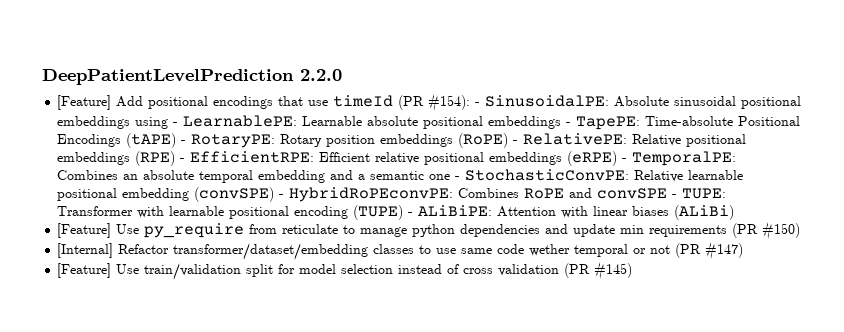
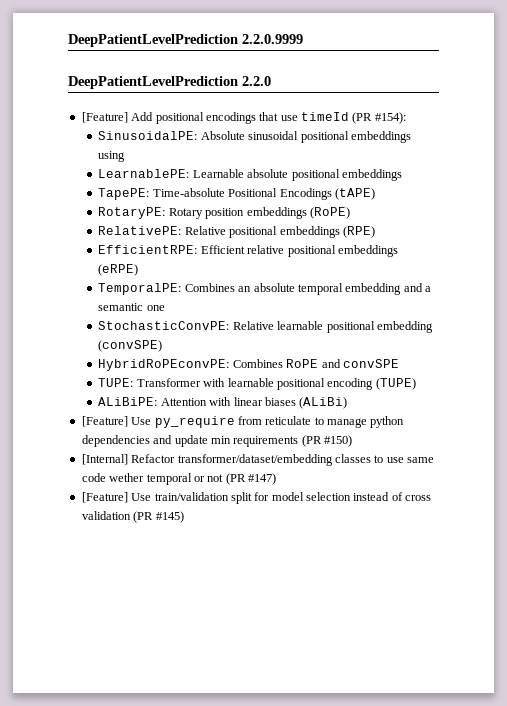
+ DeepPatientLevelPrediction 2.2.0.9999
- [Feature] Add positional encodings that use timeId (PR #154): - SinusoidalPE:
+ [Feature] Add positional encodings that use timeId (PR #154):
+ SinusoidalPE:
- Absolute sinusoidal positional embeddings using - LearnablePE:
+ Absolute sinusoidal positional embeddings using
+ LearnablePE:
- Learnable absolute positional embeddings - TapePE:
+ Learnable absolute positional embeddings
+ TapePE:
- Time-absolute Positional Encodings (tAPE) - RotaryPE:
+ Time-absolute Positional Encodings (tAPE)
+ RotaryPE:
- Rotary position embeddings (RoPE) - RelativePE:
+ Rotary position embeddings (RoPE)
+ RelativePE:
- Relative positional embeddings (RPE) - EfficientRPE:
+ Relative positional embeddings (RPE)
+ EfficientRPE:
- Efficient relative positional embeddings (eRPE) - TemporalPE:
+ Efficient relative positional embeddings (eRPE)
+ TemporalPE:
- Combines an absolute temporal embedding and a semantic one - StochasticConvPE:
+ Combines an absolute temporal embedding and a semantic one
+ StochasticConvPE:
- Relative learnable positional embedding (convSPE) - HybridRoPEconvPE:
+ Relative learnable positional embedding (convSPE)
+ HybridRoPEconvPE:
- Combines RoPE and convSPE - TUPE:
+ Combines RoPE and convSPE
+ TUPE:
- Transformer with learnable positional encoding (TUPE) - ALiBiPE:
+ Transformer with learnable positional encoding (TUPE)
+ ALiBiPE:

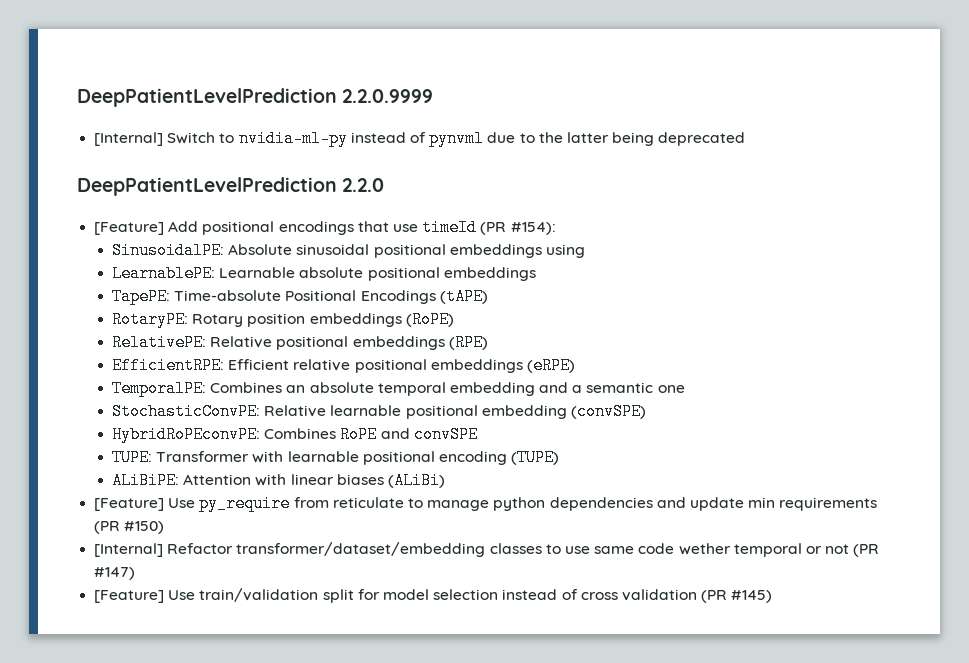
+ [Internal] Switch to nvidia-ml-py instead of pynvml due to the latter being deprecated

